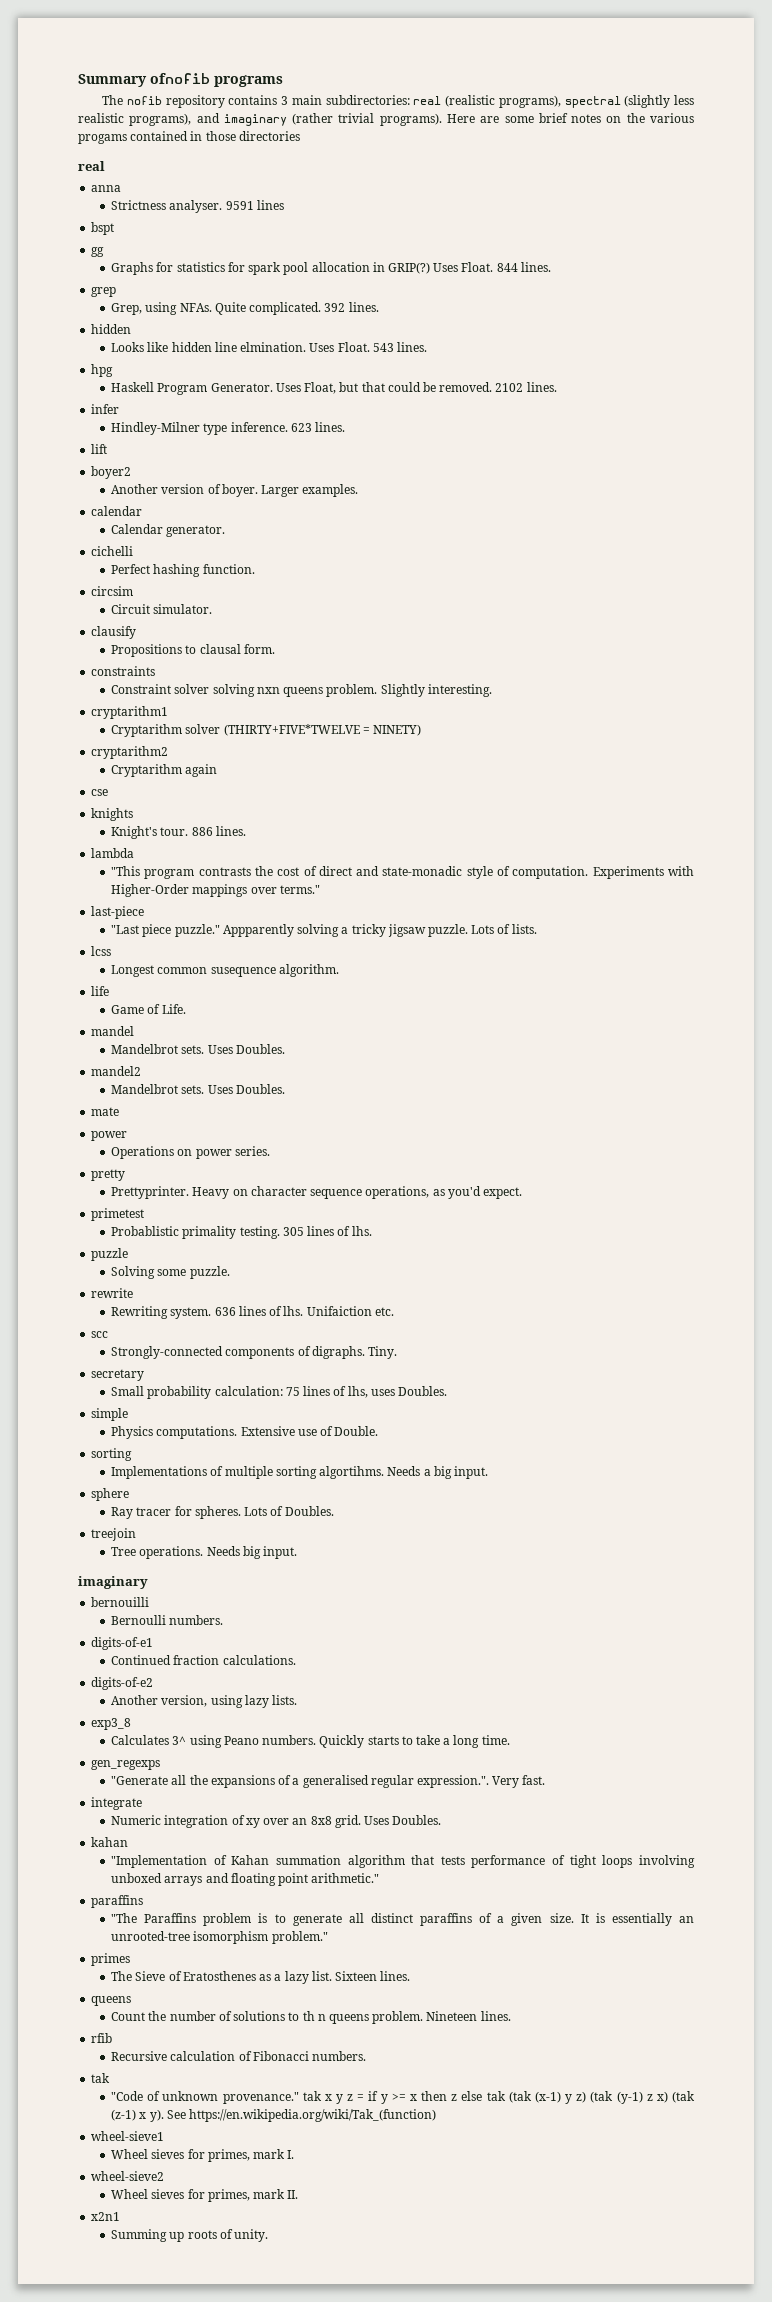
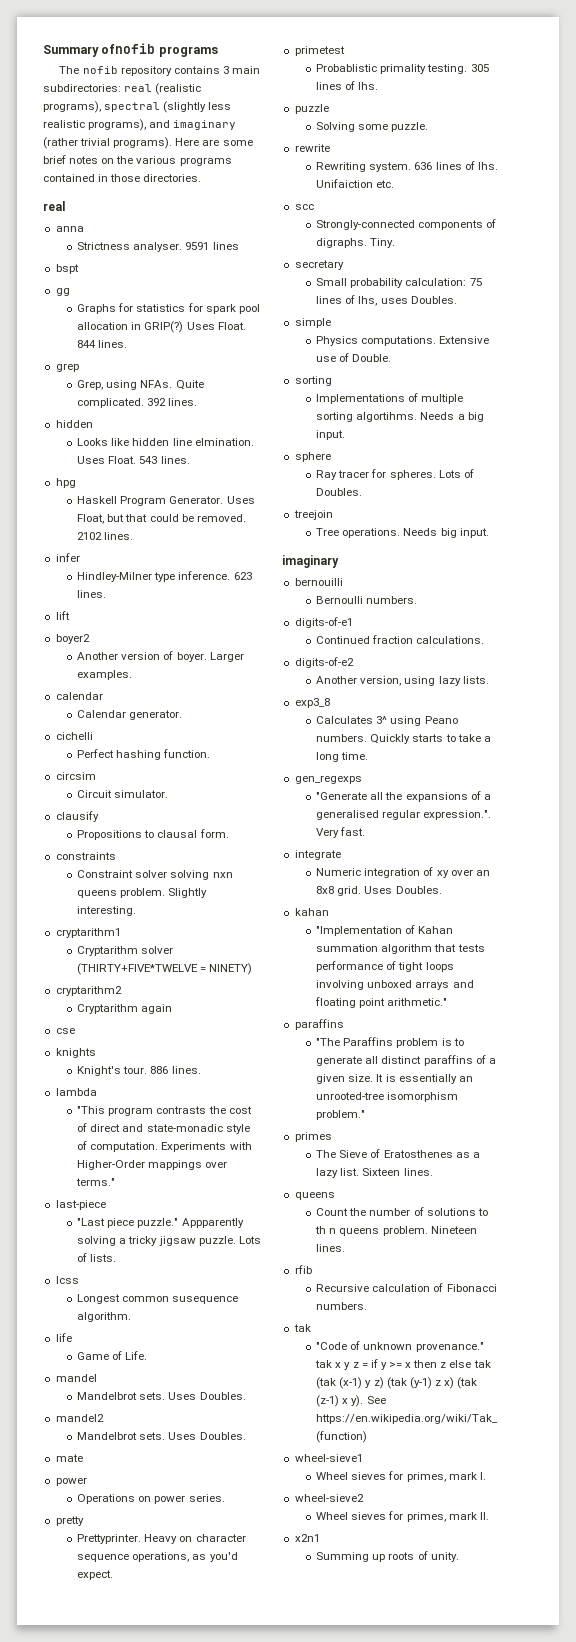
- Here are some brief notes on the various progams contained in those directories
+ Here are some brief notes on the various programs contained in those directories.

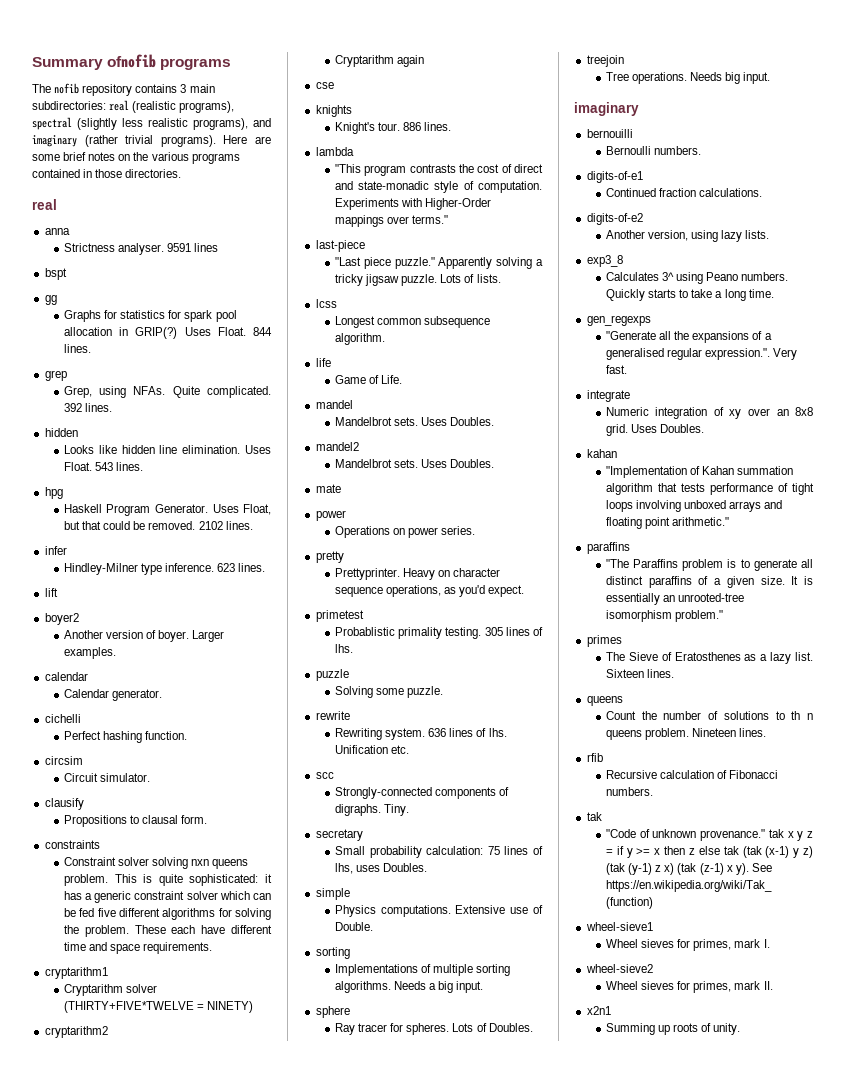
- Looks like hidden line elmination.
+ Looks like hidden line elimination.
- Slightly interesting.
+ This is quite sophisticated: it has a generic constraint solver which can be fed five different algorithms for solving the problem. These each have different time and space requirements.
- Appparently solving a tricky jigsaw puzzle.
+ Apparently solving a tricky jigsaw puzzle.
- Longest common susequence algorithm.
+ Longest common subsequence algorithm.
- Unifaiction etc.
+ Unification etc.
- Implementations of multiple sorting algortihms.
+ Implementations of multiple sorting algorithms.

